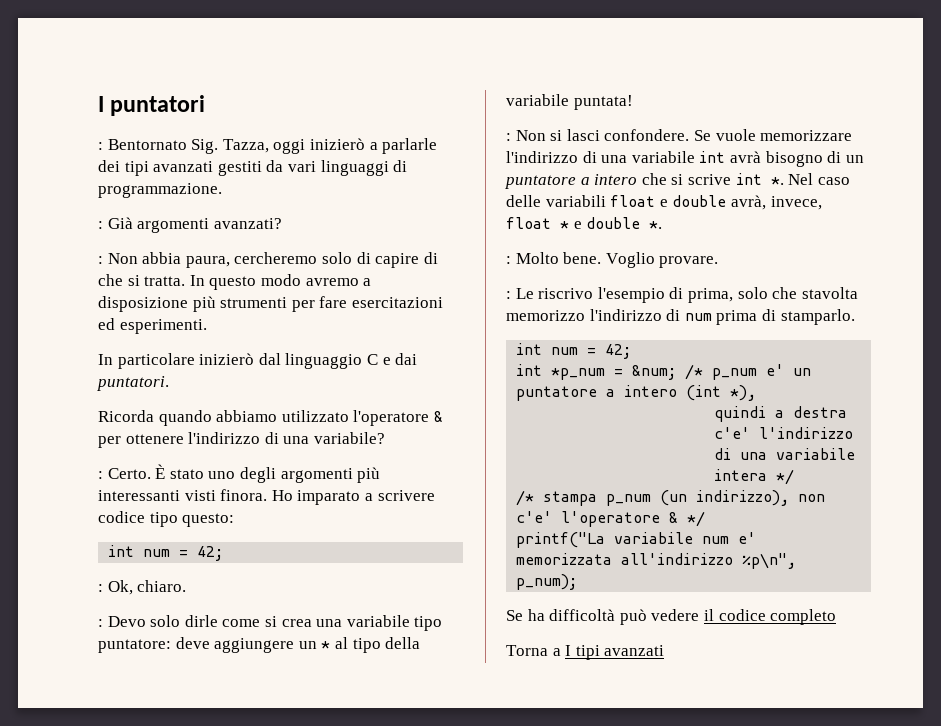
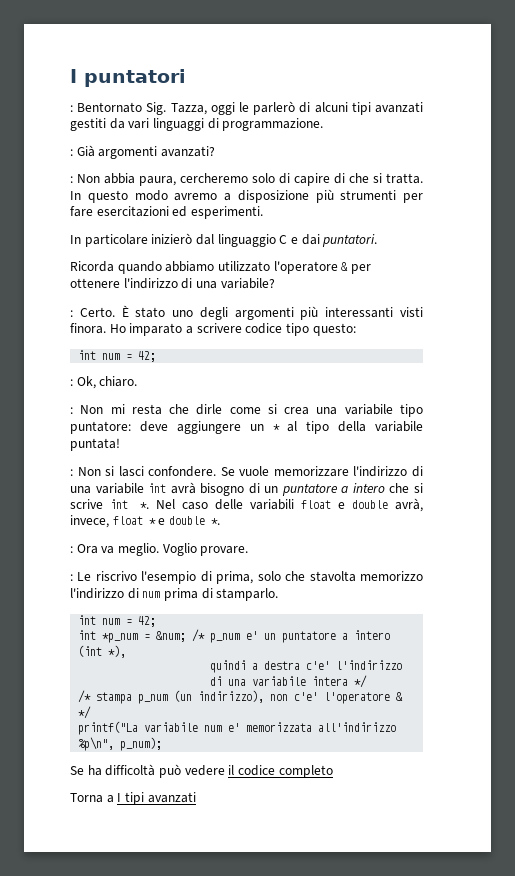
- : Bentornato Sig. Tazza, oggi inizierò a parlarle dei tipi avanzati gestiti da vari linguaggi di programmazione.
+ : Bentornato Sig. Tazza, oggi le parlerò di alcuni tipi avanzati gestiti da vari linguaggi di programmazione.
- : Devo solo dirle come si crea una variabile tipo puntatore: deve aggiungere un * al tipo della variabile puntata!
+ : Non mi resta che dirle come si crea una variabile tipo puntatore: deve aggiungere un * al tipo della variabile puntata!
- : Molto bene.
+ : Ora va meglio.

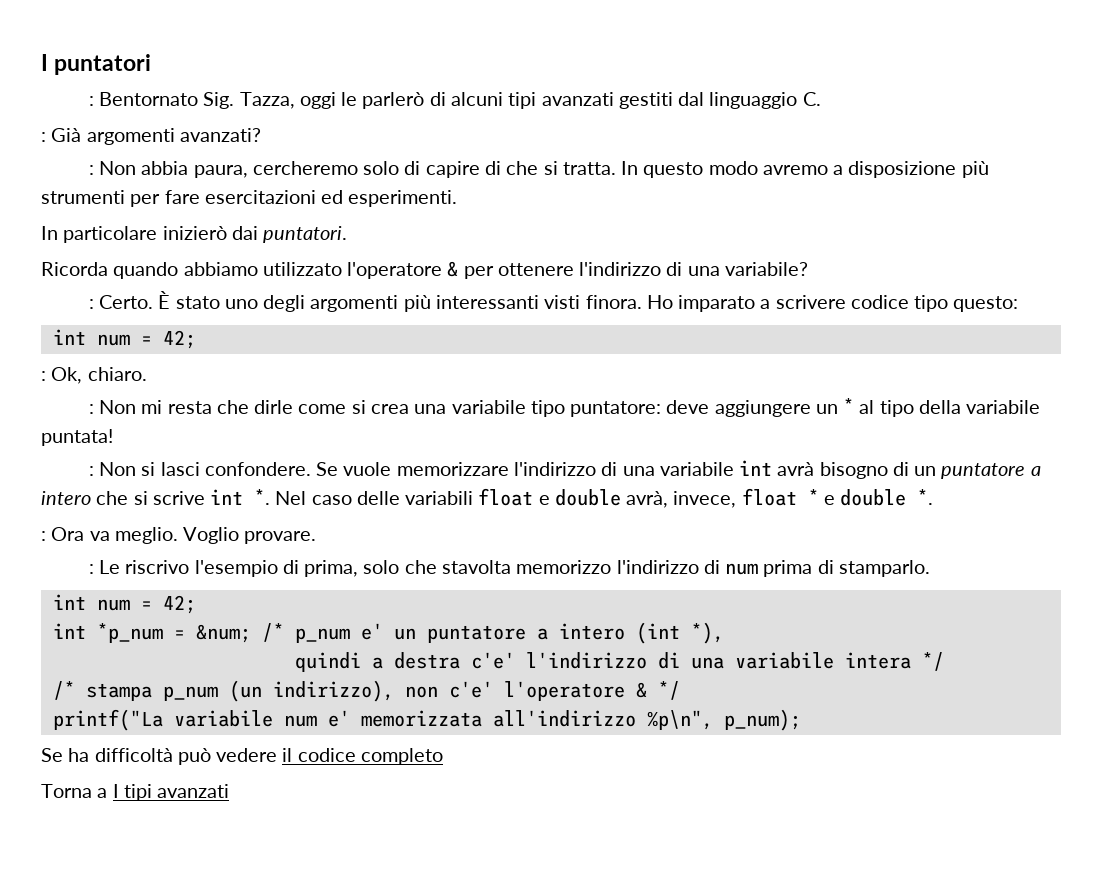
- : Bentornato Sig. Tazza, oggi le parlerò di alcuni tipi avanzati gestiti da vari linguaggi di programmazione.
+ : Bentornato Sig. Tazza, oggi le parlerò di alcuni tipi avanzati gestiti dal linguaggio C.
- In particolare inizierò dal linguaggio C e dai puntatori.
+ In particolare inizierò dai puntatori.

